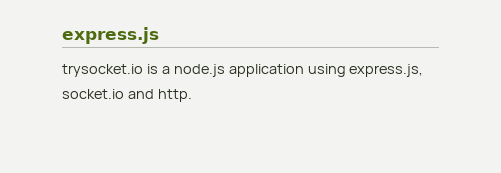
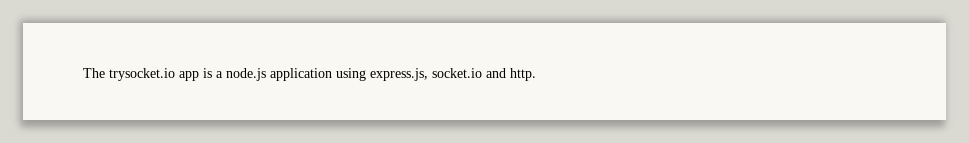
- express.js
- trysocket.io is a node.js application using express.js, socket.io and http.
+ The trysocket.io app is a node.js application using express.js, socket.io and http.

